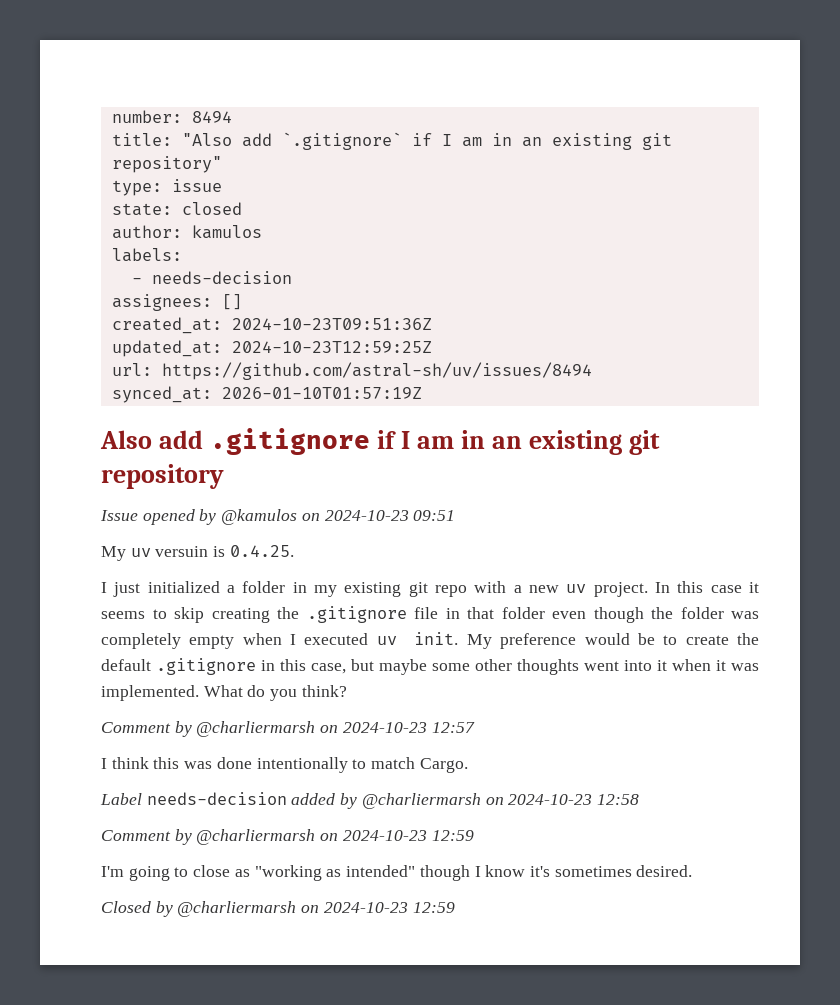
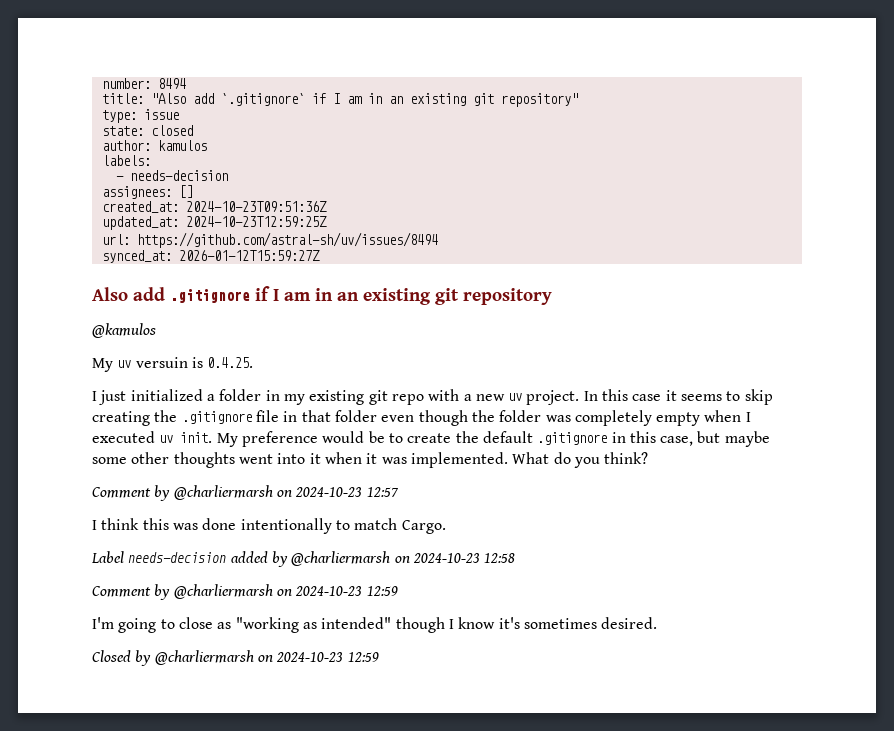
- synced_at: 2026-01-10T01:57:19Z
+ synced_at: 2026-01-12T15:59:27Z
- Issue opened by @kamulos on 2024-10-23 09:51
+ @kamulos

